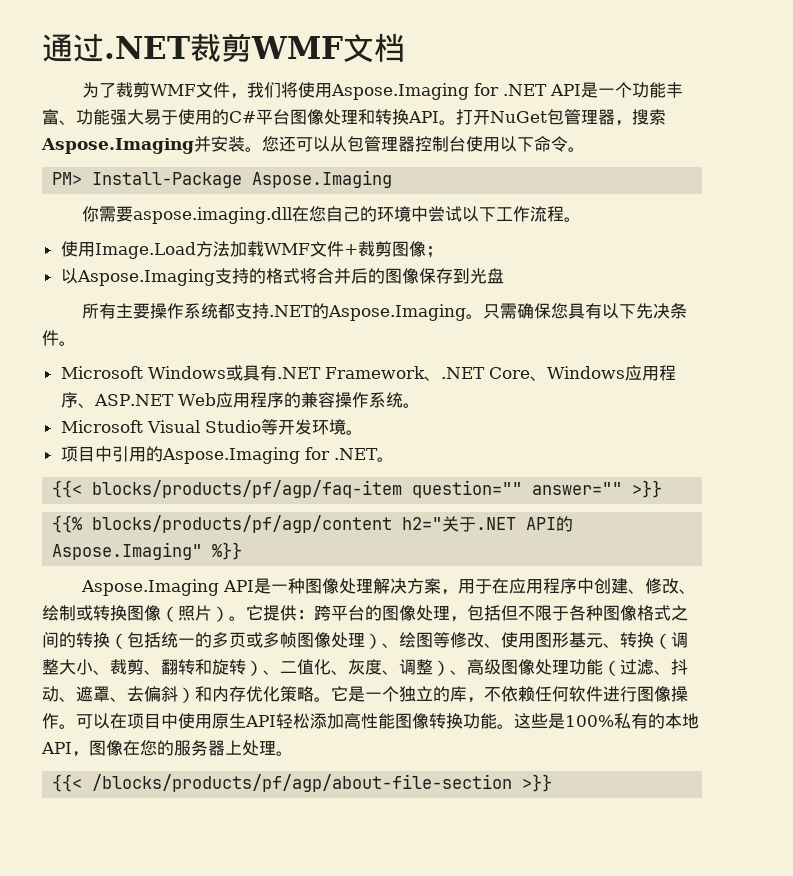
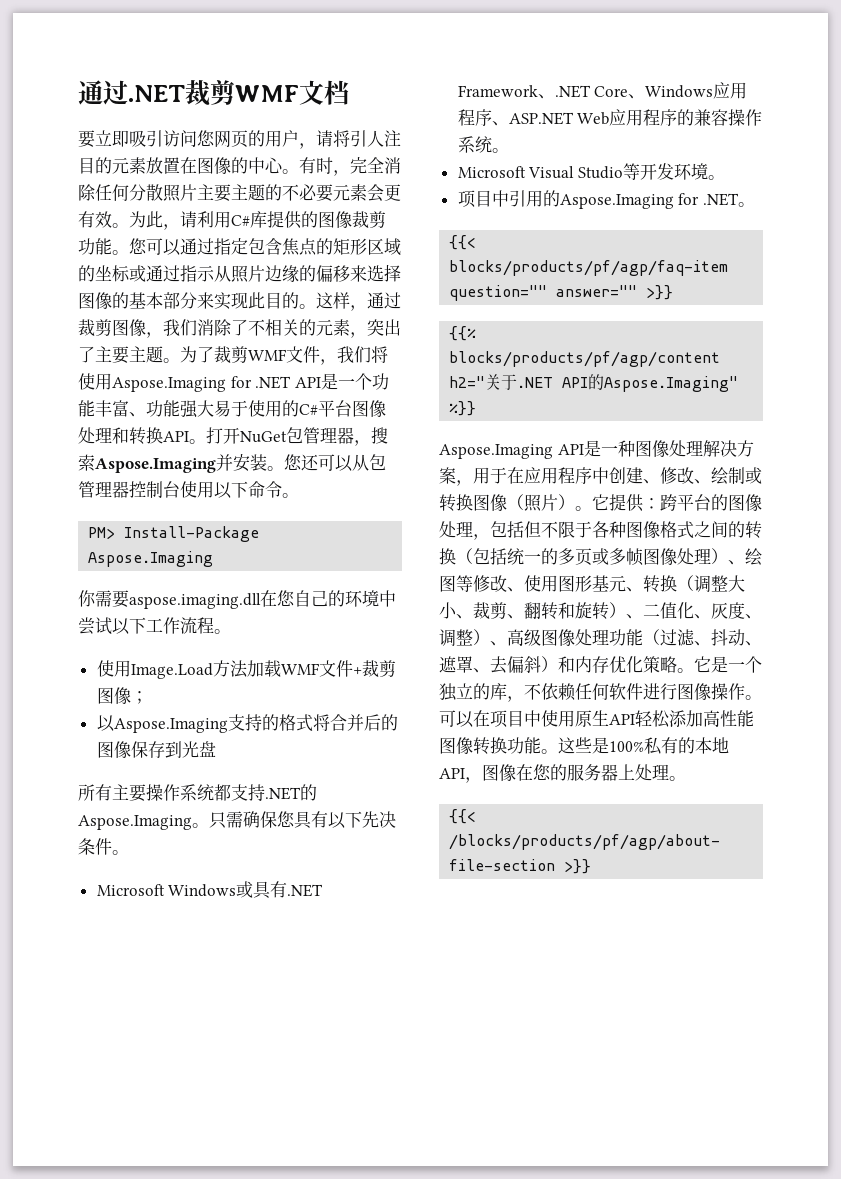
+ 要立即吸引访问您网页的用户，请将引人注目的元素放置在图像的中心。有时，完全消除任何分散照片主要主题的不必要元素会更有效。为此，请利用C#库提供的图像裁剪功能。您可以通过指定包含焦点的矩形区域的坐标或通过指示从照片边缘的偏移来选择图像的基本部分来实现此目的。这样，通过裁剪图像，我们消除了不相关的元素，突出了主要主题。

